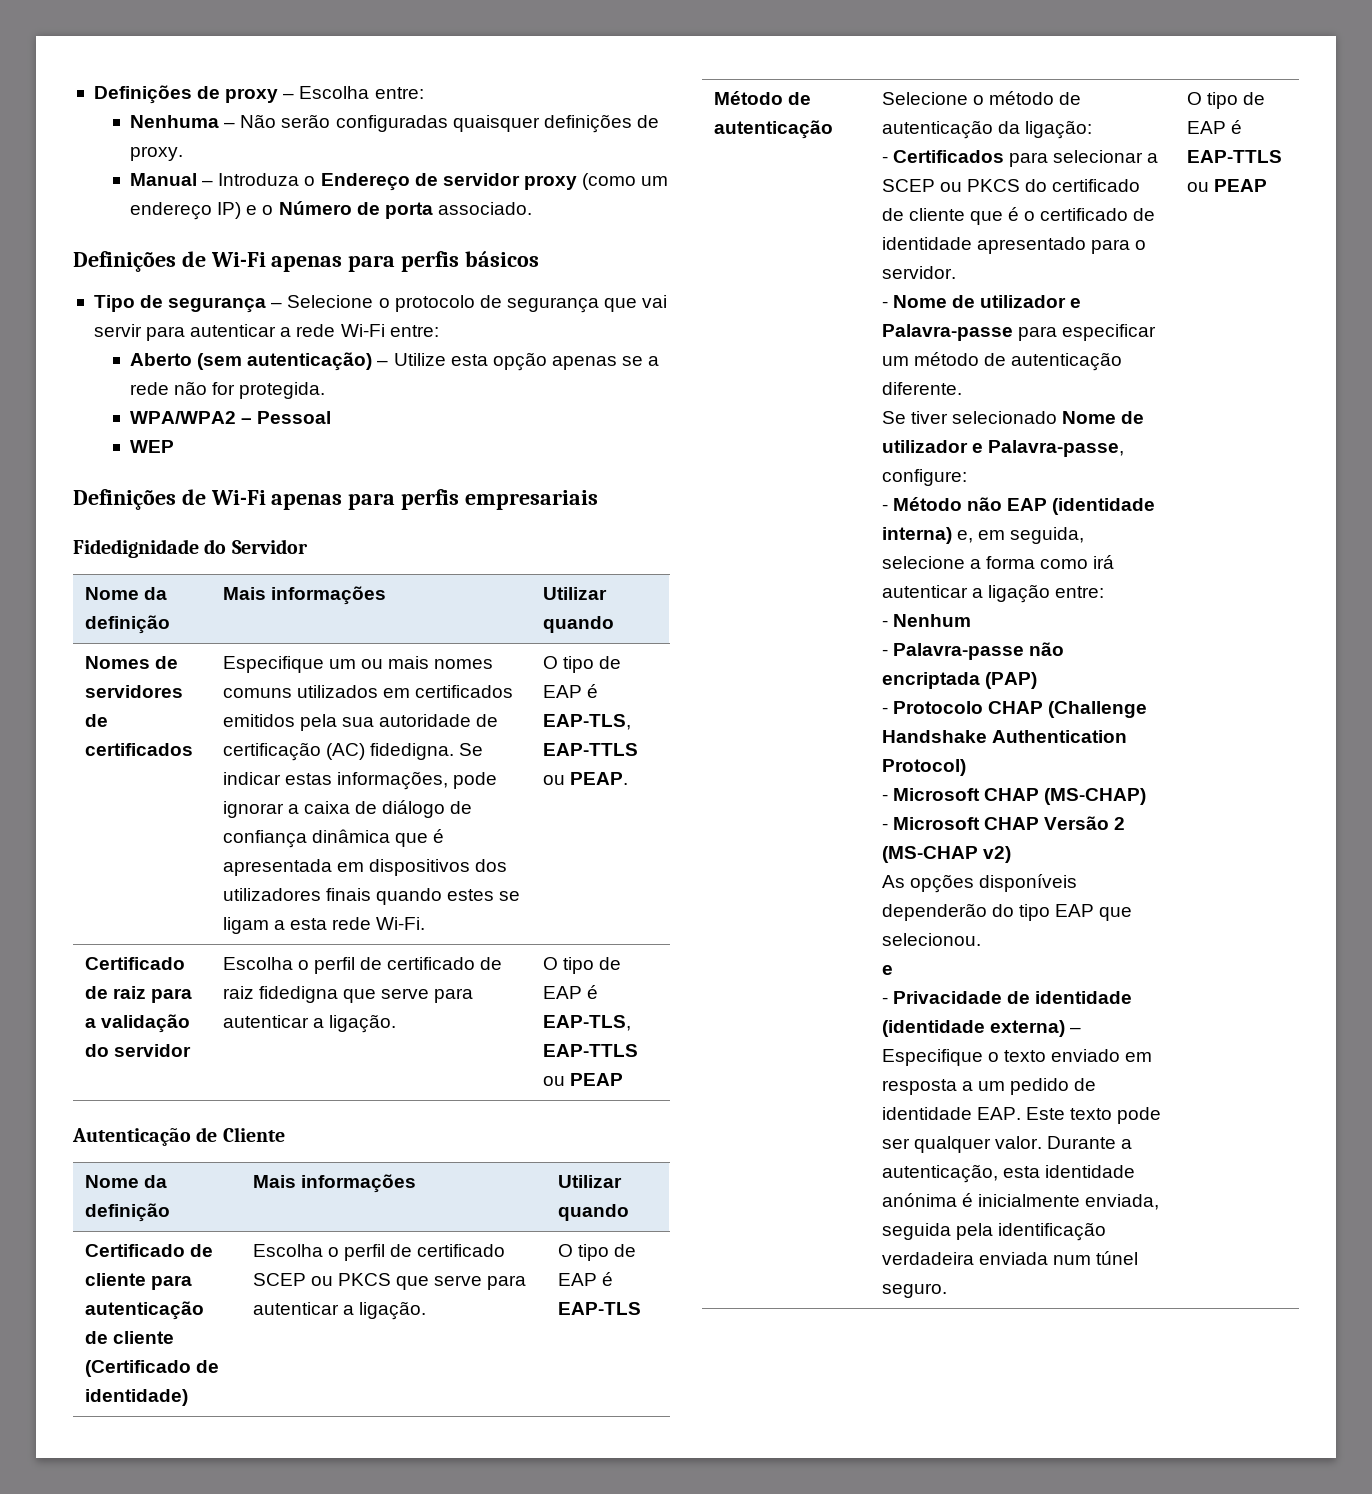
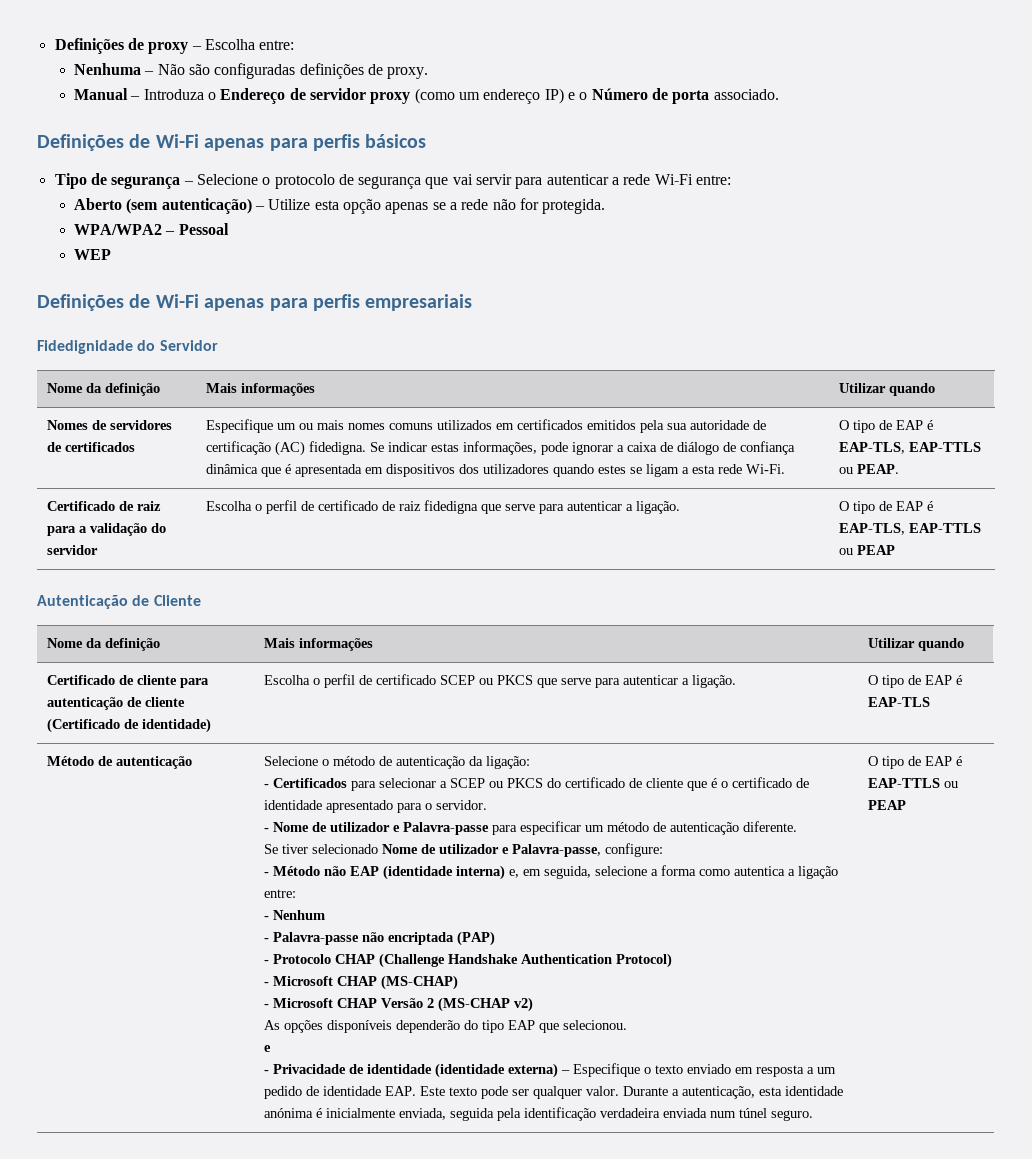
- Nenhuma – Não serão configuradas quaisquer definições de proxy.
+ Nenhuma – Não são configuradas definições de proxy.
- Se indicar estas informações, pode ignorar a caixa de diálogo de confiança dinâmica que é apresentada em dispositivos dos utilizadores finais quando estes se ligam a esta rede Wi-Fi.
+ Se indicar estas informações, pode ignorar a caixa de diálogo de confiança dinâmica que é apresentada em dispositivos dos utilizadores quando estes se ligam a esta rede Wi-Fi.
- - Método não EAP (identidade interna) e, em seguida, selecione a forma como irá autenticar a ligação entre:
+ - Método não EAP (identidade interna) e, em seguida, selecione a forma como autentica a ligação entre:

